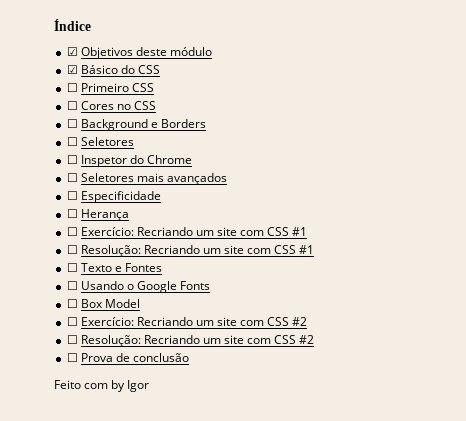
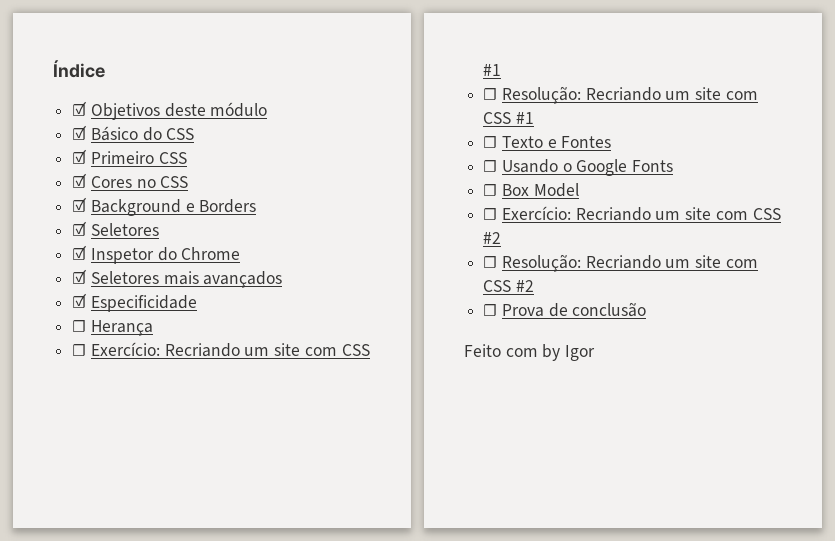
- ☐ Primeiro CSS
+ ☑ Primeiro CSS
- ☐ Cores no CSS
+ ☑ Cores no CSS
- ☐ Background e Borders
- ☐ Seletores
+ ☑ Background e Borders
+ ☑ Seletores
- ☐ Inspetor do Chrome
+ ☑ Inspetor do Chrome
- ☐ Seletores mais avançados
+ ☑ Seletores mais avançados
- ☐ Especificidade
+ ☑ Especificidade

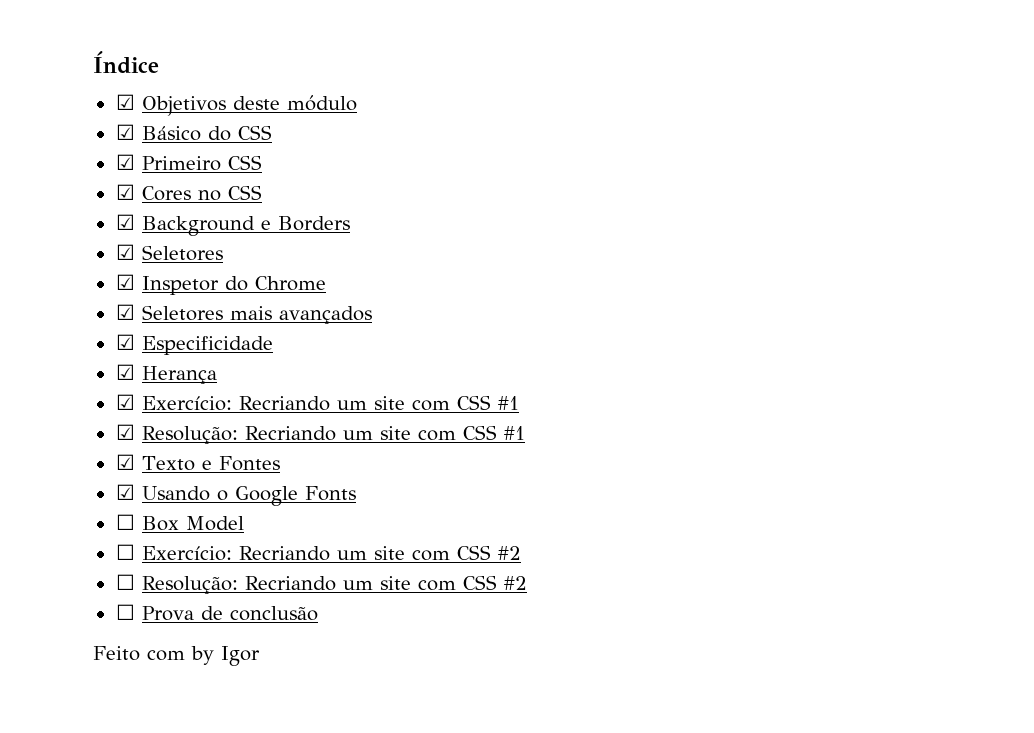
- ☐ Herança
+ ☑ Herança
- ☐ Exercício: Recriando um site com CSS #1
+ ☑ Exercício: Recriando um site com CSS #1
- ☐ Resolução: Recriando um site com CSS #1
+ ☑ Resolução: Recriando um site com CSS #1
- ☐ Texto e Fontes
+ ☑ Texto e Fontes
- ☐ Usando o Google Fonts
+ ☑ Usando o Google Fonts

